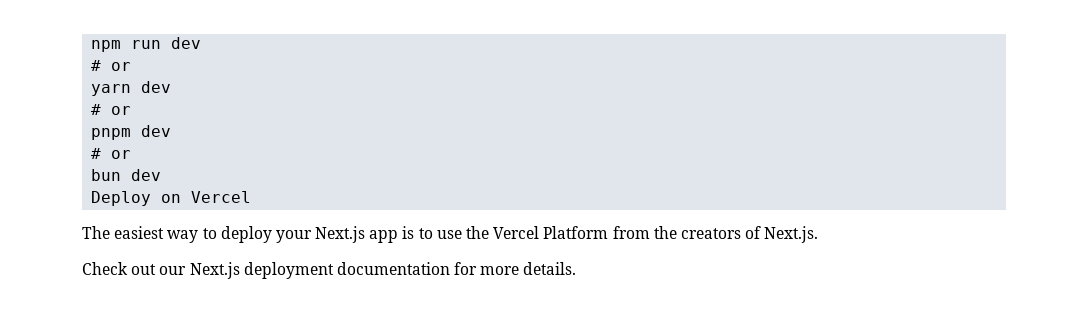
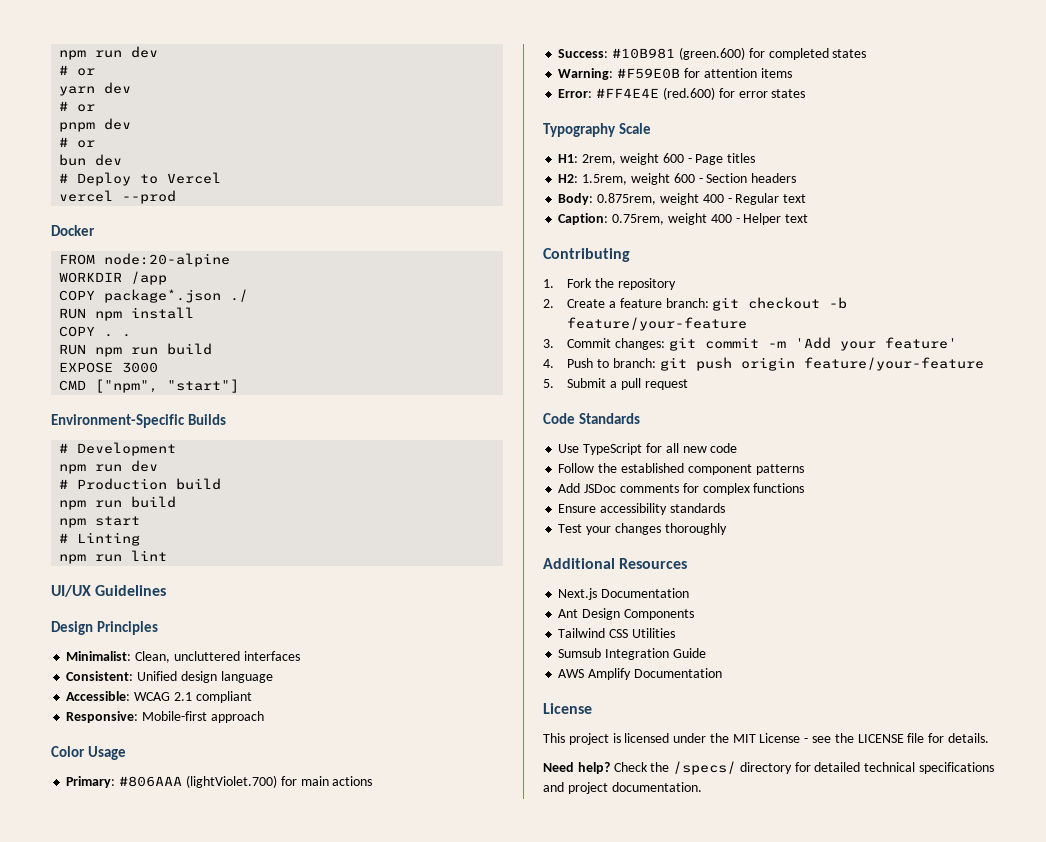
- Deploy on Vercel
- The easiest way to deploy your Next.js app is to use the Vercel Platform from the creators of Next.js.
- Check out our Next.js deployment documentation for more details.
+ # Deploy to Vercel
+ vercel --prod
+ Docker
+ FROM node:20-alpine
+ WORKDIR /app
+ COPY package*.json ./
+ RUN npm install
+ COPY . .
+ RUN npm run build
+ EXPOSE 3000
+ CMD ["npm", "start"]
+ Environment-Specific Builds
+ # Development
+ npm run dev
+ # Production build
+ npm run build
+ npm start
+ # Linting
+ npm run lint
+ UI/UX Guidelines
+ Design Principles
+ Minimalist: Clean, uncluttered interfaces
+ Consistent: Unified design language
+ Accessible: WCAG 2.1 compliant
+ Responsive: Mobile-first approach
+ Color Usage
+ Primary: #806AAA (lightViolet.700) for main actions
+ Success: #10B981 (green.600) for completed states
+ Warning: #F59E0B for attention items
+ Error: #FF4E4E (red.600) for error states
+ Typography Scale
+ H1: 2rem, weight 600 - Page titles
+ H2: 1.5rem, weight 600 - Section headers
+ Body: 0.875rem, weight 400 - Regular text
+ Caption: 0.75rem, weight 400 - Helper text
+ Contributing
+ 1. Fork the repository
+ 2. Create a feature branch: git checkout -b feature/your-feature
+ 3. Commit changes: git commit -m 'Add your feature'
+ 4. Push to branch: git push origin feature/your-feature
+ 5. Submit a pull request
+ Code Standards
+ Use TypeScript for all new code
+ Follow the established component patterns
+ Add JSDoc comments for complex functions
+ Ensure accessibility standards
+ Test your changes thoroughly
+ Additional Resources
+ Next.js Documentation
+ Ant Design Components
+ Tailwind CSS Utilities
+ Sumsub Integration Guide
+ AWS Amplify Documentation
+ License
+ This project is licensed under the MIT License - see the LICENSE file for details.
+ Need help? Check the /specs/ directory for detailed technical specifications and project documentation.

